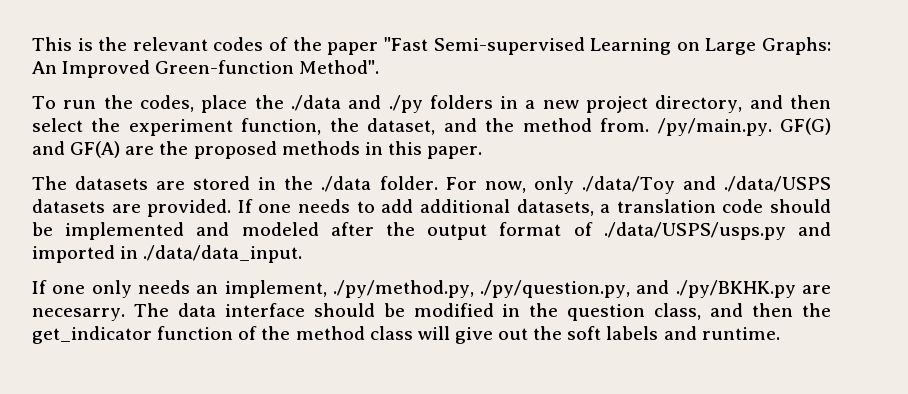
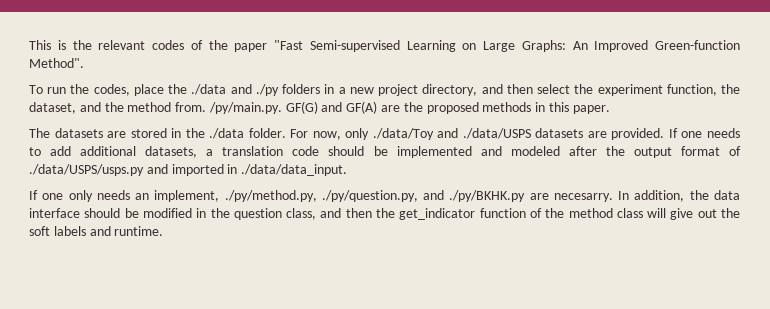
- The data interface should be modified in the question class, and then the get_indicator function of the method class will give out the soft labels and runtime.
+ In addition, the data interface should be modified in the question class, and then the get_indicator function of the method class will give out the soft labels and runtime.

